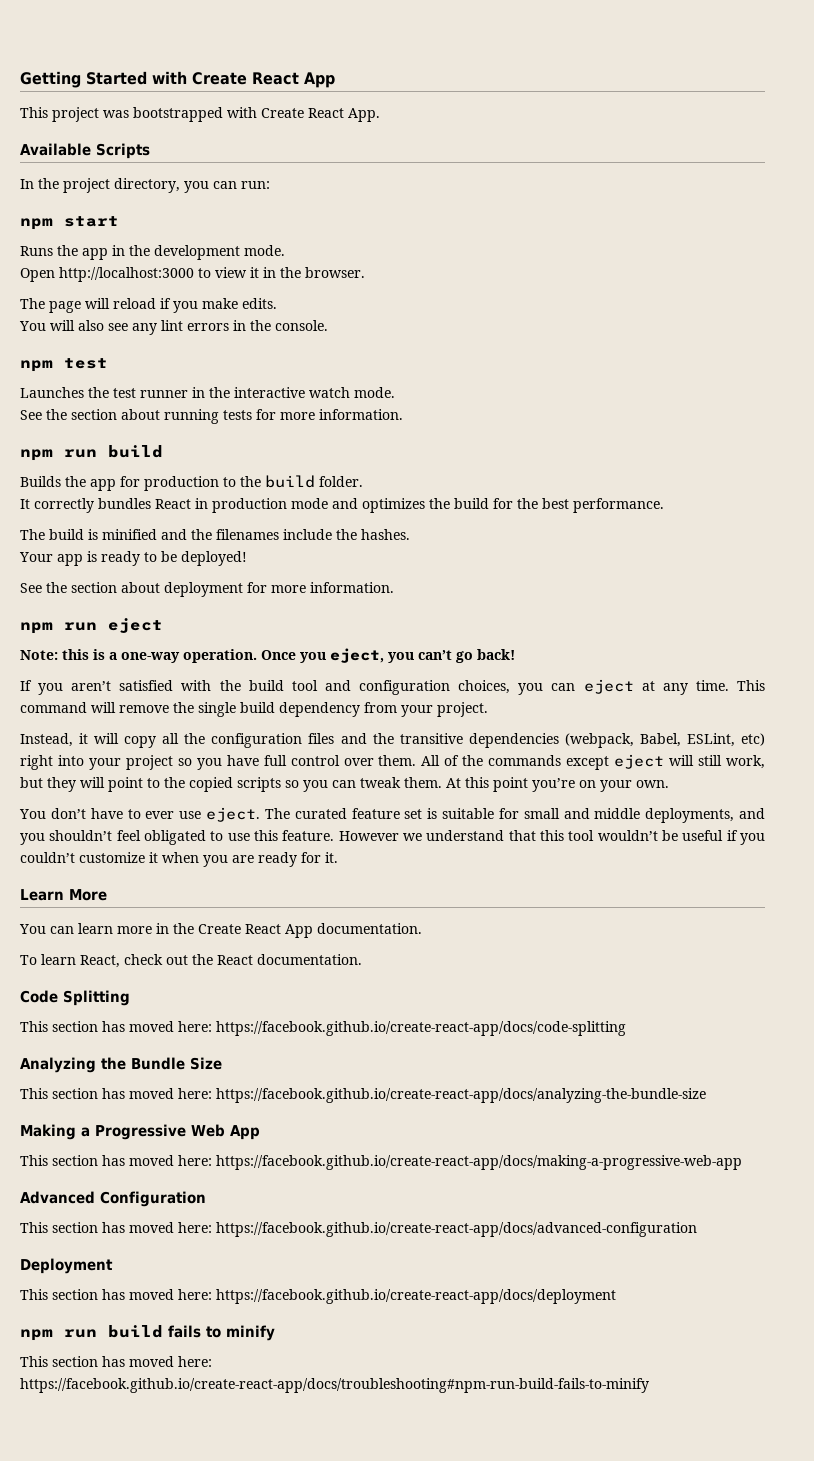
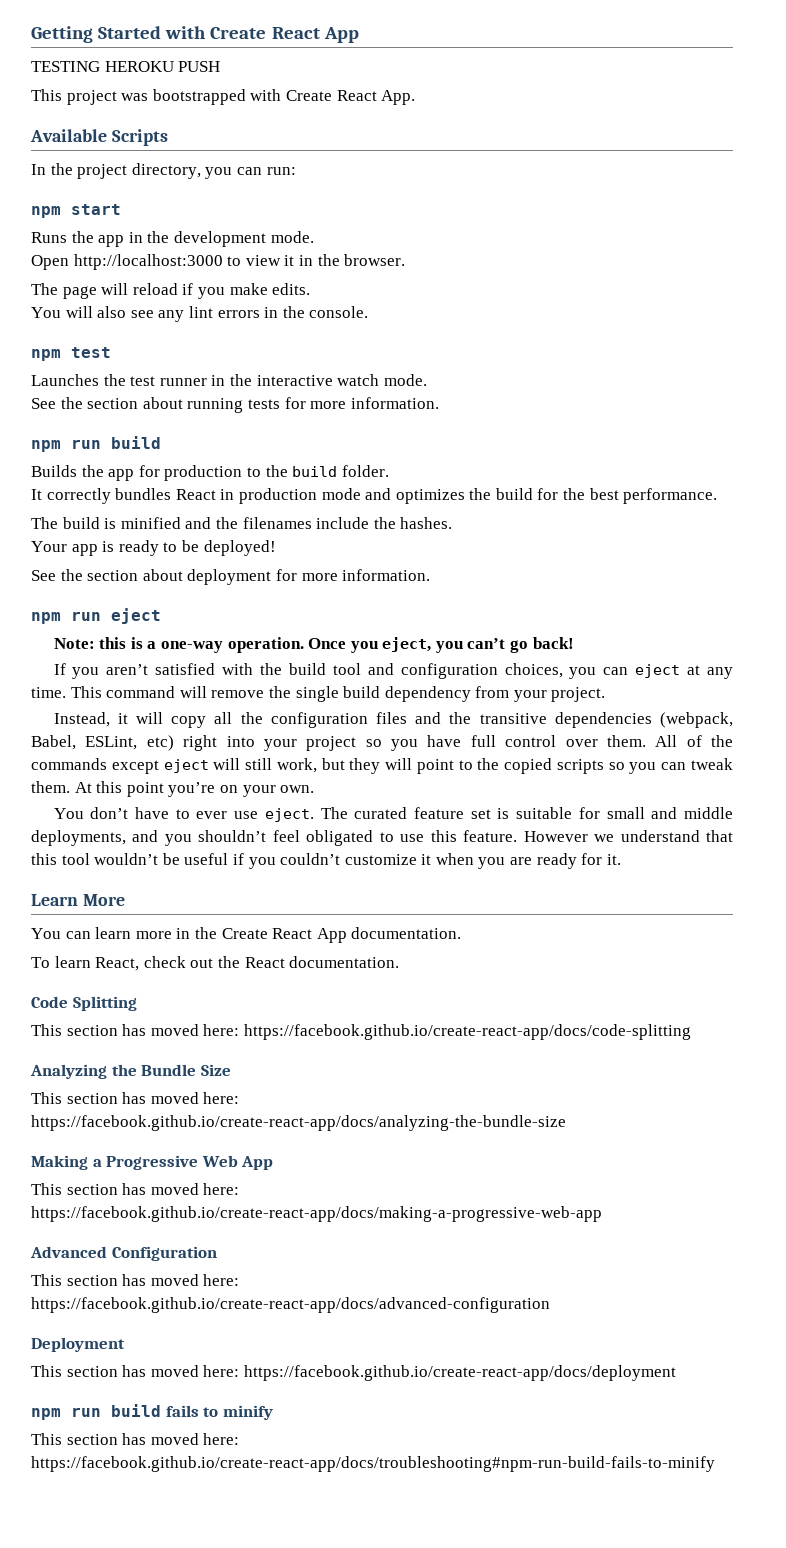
+ TESTING HEROKU PUSH

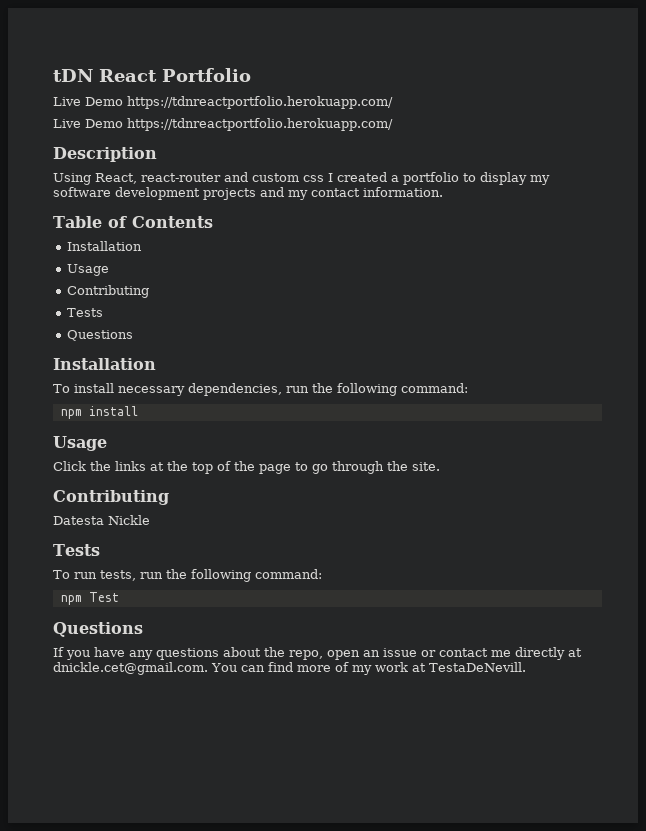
- Getting Started with Create React App
- TESTING HEROKU PUSH
- This project was bootstrapped with Create React App.
- Available Scripts
- In the project directory, you can run:
- npm start
- Runs the app in the development mode.
- Open http://localhost:3000 to view it in the browser.
- The page will reload if you make edits.
- You will also see any lint errors in the console.
- npm test
- Launches the test runner in the interactive watch mode.
- See the section about running tests for more information.
- npm run build
- Builds the app for production to the build folder.
- It correctly bundles React in production mode and optimizes the build for the best performance.
- The build is minified and the filenames include the hashes.
- Your app is ready to be deployed!
- See the section about deployment for more information.
- npm run eject
- Note: this is a one-way operation. Once you eject, you can’t go back!
- If you aren’t satisfied with the build tool and configuration choices, you can eject at any time. This command will remove the single build dependency from your project.
- Instead, it will copy all the configuration files and the transitive dependencies (webpack, Babel, ESLint, etc) right into your project so you have full control over them. All of the commands except eject will still work, but they will point to the copied scripts so you can tweak them. At this point you’re on your own.
- You don’t have to ever use eject. The curated feature set is suitable for small and middle deployments, and you shouldn’t feel obligated to use this feature. However we understand that this tool wouldn’t be useful if you couldn’t customize it when you are ready for it.
- Learn More
- You can learn more in the Create React App documentation.
- To learn React, check out the React documentation.
- Code Splitting
- This section has moved here: https://facebook.github.io/create-react-app/docs/code-splitting
- Analyzing the Bundle Size
- This section has moved here: https://facebook.github.io/create-react-app/docs/analyzing-the-bundle-size
- Making a Progressive Web App
- This section has moved here: https://facebook.github.io/create-react-app/docs/making-a-progressive-web-app
- Advanced Configuration
- This section has moved here: https://facebook.github.io/create-react-app/docs/advanced-configuration
- Deployment
- This section has moved here: https://facebook.github.io/create-react-app/docs/deployment
- npm run build fails to minify
- This section has moved here: https://facebook.github.io/create-react-app/docs/troubleshooting#npm-run-build-fails-to-minify
+ tDN React Portfolio
+ Live Demo https://tdnreactportfolio.herokuapp.com/
+ Live Demo https://tdnreactportfolio.herokuapp.com/
+ Description
+ Using React, react-router and custom css I created a portfolio to display my software development projects and my contact information.
+ Table of Contents
+ Installation
+ Usage
+ Contributing
+ Tests
+ Questions
+ Installation
+ To install necessary dependencies, run the following command:
+ npm install
+ Usage
+ Click the links at the top of the page to go through the site.
+ Contributing
+ Datesta Nickle
+ Tests
+ To run tests, run the following command:
+ npm Test
+ Questions
+ If you have any questions about the repo, open an issue or contact me directly at dnickle.cet@gmail.com. You can find more of my work at TestaDeNevill.

